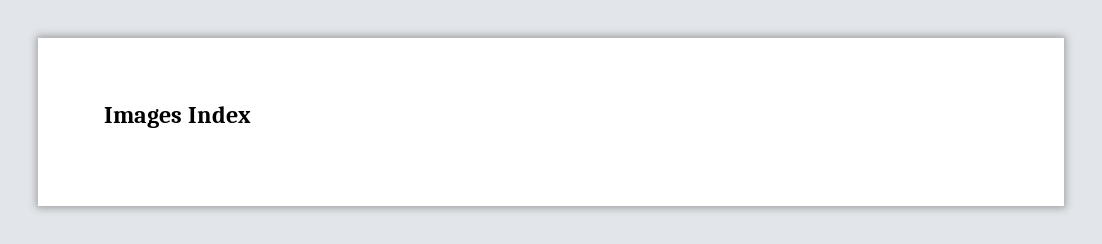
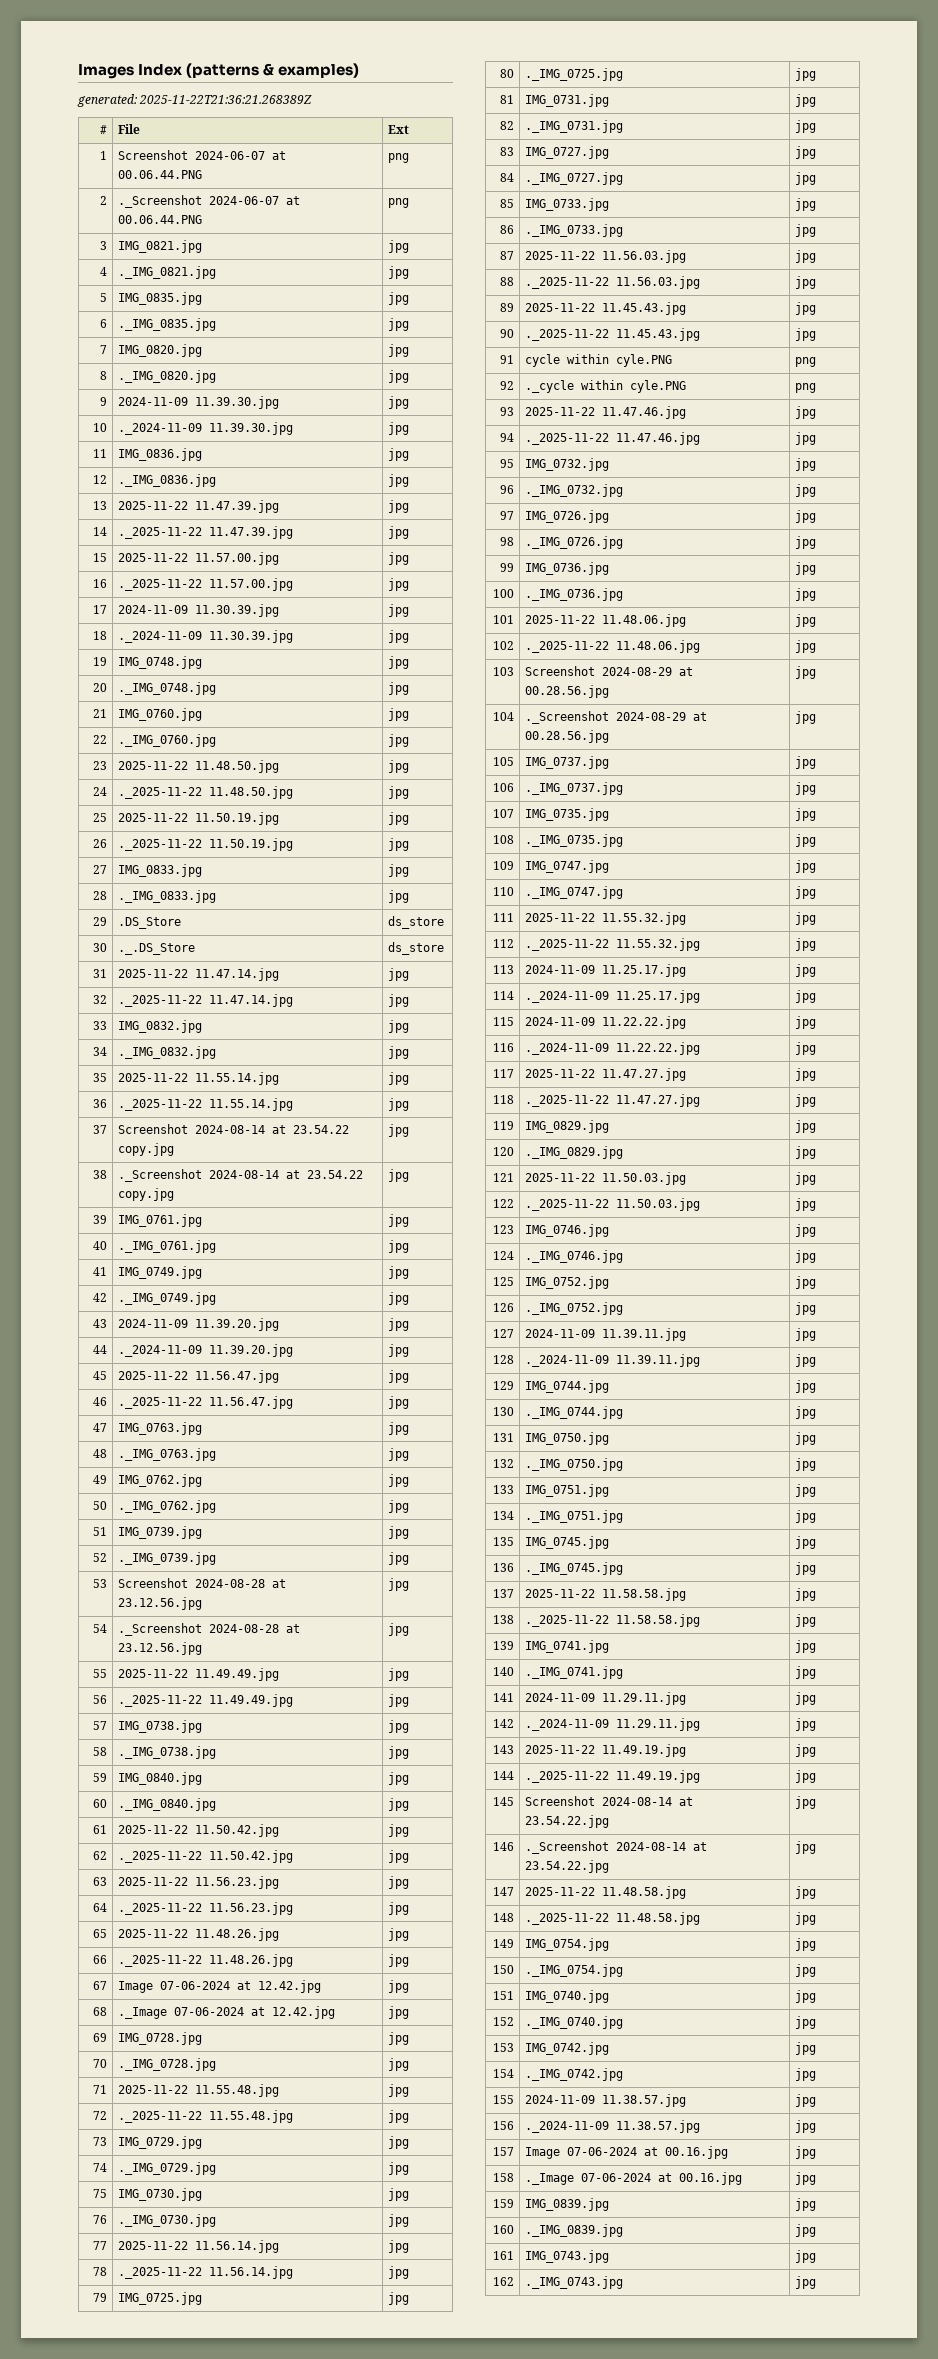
- Images Index
+ Images Index (patterns & examples)
+ generated: 2025-11-22T21:36:21.268389Z
+ # | File | Ext
+ 1 | Screenshot 2024-06-07 at 00.06.44.PNG | png
+ 2 | ._Screenshot 2024-06-07 at 00.06.44.PNG | png
+ 3 | IMG_0821.jpg | jpg
+ 4 | ._IMG_0821.jpg | jpg
+ 5 | IMG_0835.jpg | jpg
+ 6 | ._IMG_0835.jpg | jpg
+ 7 | IMG_0820.jpg | jpg
+ 8 | ._IMG_0820.jpg | jpg
+ 9 | 2024-11-09 11.39.30.jpg | jpg
+ 10 | ._2024-11-09 11.39.30.jpg | jpg
+ 11 | IMG_0836.jpg | jpg
+ 12 | ._IMG_0836.jpg | jpg
+ 13 | 2025-11-22 11.47.39.jpg | jpg
+ 14 | ._2025-11-22 11.47.39.jpg | jpg
+ 15 | 2025-11-22 11.57.00.jpg | jpg
+ 16 | ._2025-11-22 11.57.00.jpg | jpg
+ 17 | 2024-11-09 11.30.39.jpg | jpg
+ 18 | ._2024-11-09 11.30.39.jpg | jpg
+ 19 | IMG_0748.jpg | jpg
+ 20 | ._IMG_0748.jpg | jpg
+ 21 | IMG_0760.jpg | jpg
+ 22 | ._IMG_0760.jpg | jpg
+ 23 | 2025-11-22 11.48.50.jpg | jpg
+ 24 | ._2025-11-22 11.48.50.jpg | jpg
+ 25 | 2025-11-22 11.50.19.jpg | jpg
+ 26 | ._2025-11-22 11.50.19.jpg | jpg
+ 27 | IMG_0833.jpg | jpg
+ 28 | ._IMG_0833.jpg | jpg
+ 29 | .DS_Store | ds_store
+ 30 | ._.DS_Store | ds_store
+ 31 | 2025-11-22 11.47.14.jpg | jpg
+ 32 | ._2025-11-22 11.47.14.jpg | jpg
+ 33 | IMG_0832.jpg | jpg
+ 34 | ._IMG_0832.jpg | jpg
+ 35 | 2025-11-22 11.55.14.jpg | jpg
+ 36 | ._2025-11-22 11.55.14.jpg | jpg
+ 37 | Screenshot 2024-08-14 at 23.54.22 copy.jpg | jpg
+ 38 | ._Screenshot 2024-08-14 at 23.54.22 copy.jpg | jpg
+ 39 | IMG_0761.jpg | jpg
+ 40 | ._IMG_0761.jpg | jpg
+ 41 | IMG_0749.jpg | jpg
+ 42 | ._IMG_0749.jpg | jpg
+ 43 | 2024-11-09 11.39.20.jpg | jpg
+ 44 | ._2024-11-09 11.39.20.jpg | jpg
+ 45 | 2025-11-22 11.56.47.jpg | jpg
+ 46 | ._2025-11-22 11.56.47.jpg | jpg
+ 47 | IMG_0763.jpg | jpg
+ 48 | ._IMG_0763.jpg | jpg
+ 49 | IMG_0762.jpg | jpg
+ 50 | ._IMG_0762.jpg | jpg
+ 51 | IMG_0739.jpg | jpg
+ 52 | ._IMG_0739.jpg | jpg
+ 53 | Screenshot 2024-08-28 at 23.12.56.jpg | jpg
+ 54 | ._Screenshot 2024-08-28 at 23.12.56.jpg | jpg
+ 55 | 2025-11-22 11.49.49.jpg | jpg
+ 56 | ._2025-11-22 11.49.49.jpg | jpg
+ 57 | IMG_0738.jpg | jpg
+ 58 | ._IMG_0738.jpg | jpg
+ 59 | IMG_0840.jpg | jpg
+ 60 | ._IMG_0840.jpg | jpg
+ 61 | 2025-11-22 11.50.42.jpg | jpg
+ 62 | ._2025-11-22 11.50.42.jpg | jpg
+ 63 | 2025-11-22 11.56.23.jpg | jpg
+ 64 | ._2025-11-22 11.56.23.jpg | jpg
+ 65 | 2025-11-22 11.48.26.jpg | jpg
+ 66 | ._2025-11-22 11.48.26.jpg | jpg
+ 67 | Image 07-06-2024 at 12.42.jpg | jpg
+ 68 | ._Image 07-06-2024 at 12.42.jpg | jpg
+ 69 | IMG_0728.jpg | jpg
+ 70 | ._IMG_0728.jpg | jpg
+ 71 | 2025-11-22 11.55.48.jpg | jpg
+ 72 | ._2025-11-22 11.55.48.jpg | jpg
+ 73 | IMG_0729.jpg | jpg
+ 74 | ._IMG_0729.jpg | jpg
+ 75 | IMG_0730.jpg | jpg
+ 76 | ._IMG_0730.jpg | jpg
+ 77 | 2025-11-22 11.56.14.jpg | jpg
+ 78 | ._2025-11-22 11.56.14.jpg | jpg
+ 79 | IMG_0725.jpg | jpg
+ 80 | ._IMG_0725.jpg | jpg
+ 81 | IMG_0731.jpg | jpg
+ 82 | ._IMG_0731.jpg | jpg
+ 83 | IMG_0727.jpg | jpg
+ 84 | ._IMG_0727.jpg | jpg
+ 85 | IMG_0733.jpg | jpg
+ 86 | ._IMG_0733.jpg | jpg
+ 87 | 2025-11-22 11.56.03.jpg | jpg
+ 88 | ._2025-11-22 11.56.03.jpg | jpg
+ 89 | 2025-11-22 11.45.43.jpg | jpg
+ 90 | ._2025-11-22 11.45.43.jpg | jpg
+ 91 | cycle within cyle.PNG | png
+ 92 | ._cycle within cyle.PNG | png
+ 93 | 2025-11-22 11.47.46.jpg | jpg
+ 94 | ._2025-11-22 11.47.46.jpg | jpg
+ 95 | IMG_0732.jpg | jpg
+ 96 | ._IMG_0732.jpg | jpg
+ 97 | IMG_0726.jpg | jpg
+ 98 | ._IMG_0726.jpg | jpg
+ 99 | IMG_0736.jpg | jpg
+ 100 | ._IMG_0736.jpg | jpg
+ 101 | 2025-11-22 11.48.06.jpg | jpg
+ 102 | ._2025-11-22 11.48.06.jpg | jpg
+ 103 | Screenshot 2024-08-29 at 00.28.56.jpg | jpg
+ 104 | ._Screenshot 2024-08-29 at 00.28.56.jpg | jpg
+ 105 | IMG_0737.jpg | jpg
+ 106 | ._IMG_0737.jpg | jpg
+ 107 | IMG_0735.jpg | jpg
+ 108 | ._IMG_0735.jpg | jpg
+ 109 | IMG_0747.jpg | jpg
+ 110 | ._IMG_0747.jpg | jpg
+ 111 | 2025-11-22 11.55.32.jpg | jpg
+ 112 | ._2025-11-22 11.55.32.jpg | jpg
+ 113 | 2024-11-09 11.25.17.jpg | jpg
+ 114 | ._2024-11-09 11.25.17.jpg | jpg
+ 115 | 2024-11-09 11.22.22.jpg | jpg
+ 116 | ._2024-11-09 11.22.22.jpg | jpg
+ 117 | 2025-11-22 11.47.27.jpg | jpg
+ 118 | ._2025-11-22 11.47.27.jpg | jpg
+ 119 | IMG_0829.jpg | jpg
+ 120 | ._IMG_0829.jpg | jpg
+ 121 | 2025-11-22 11.50.03.jpg | jpg
+ 122 | ._2025-11-22 11.50.03.jpg | jpg
+ 123 | IMG_0746.jpg | jpg
+ 124 | ._IMG_0746.jpg | jpg
+ 125 | IMG_0752.jpg | jpg
+ 126 | ._IMG_0752.jpg | jpg
+ 127 | 2024-11-09 11.39.11.jpg | jpg
+ 128 | ._2024-11-09 11.39.11.jpg | jpg
+ 129 | IMG_0744.jpg | jpg
+ 130 | ._IMG_0744.jpg | jpg
+ 131 | IMG_0750.jpg | jpg
+ 132 | ._IMG_0750.jpg | jpg
+ 133 | IMG_0751.jpg | jpg
+ 134 | ._IMG_0751.jpg | jpg
+ 135 | IMG_0745.jpg | jpg
+ 136 | ._IMG_0745.jpg | jpg
+ 137 | 2025-11-22 11.58.58.jpg | jpg
+ 138 | ._2025-11-22 11.58.58.jpg | jpg
+ 139 | IMG_0741.jpg | jpg
+ 140 | ._IMG_0741.jpg | jpg
+ 141 | 2024-11-09 11.29.11.jpg | jpg
+ 142 | ._2024-11-09 11.29.11.jpg | jpg
+ 143 | 2025-11-22 11.49.19.jpg | jpg
+ 144 | ._2025-11-22 11.49.19.jpg | jpg
+ 145 | Screenshot 2024-08-14 at 23.54.22.jpg | jpg
+ 146 | ._Screenshot 2024-08-14 at 23.54.22.jpg | jpg
+ 147 | 2025-11-22 11.48.58.jpg | jpg
+ 148 | ._2025-11-22 11.48.58.jpg | jpg
+ 149 | IMG_0754.jpg | jpg
+ 150 | ._IMG_0754.jpg | jpg
+ 151 | IMG_0740.jpg | jpg
+ 152 | ._IMG_0740.jpg | jpg
+ 153 | IMG_0742.jpg | jpg
+ 154 | ._IMG_0742.jpg | jpg
+ 155 | 2024-11-09 11.38.57.jpg | jpg
+ 156 | ._2024-11-09 11.38.57.jpg | jpg
+ 157 | Image 07-06-2024 at 00.16.jpg | jpg
+ 158 | ._Image 07-06-2024 at 00.16.jpg | jpg
+ 159 | IMG_0839.jpg | jpg
+ 160 | ._IMG_0839.jpg | jpg
+ 161 | IMG_0743.jpg | jpg
+ 162 | ._IMG_0743.jpg | jpg

